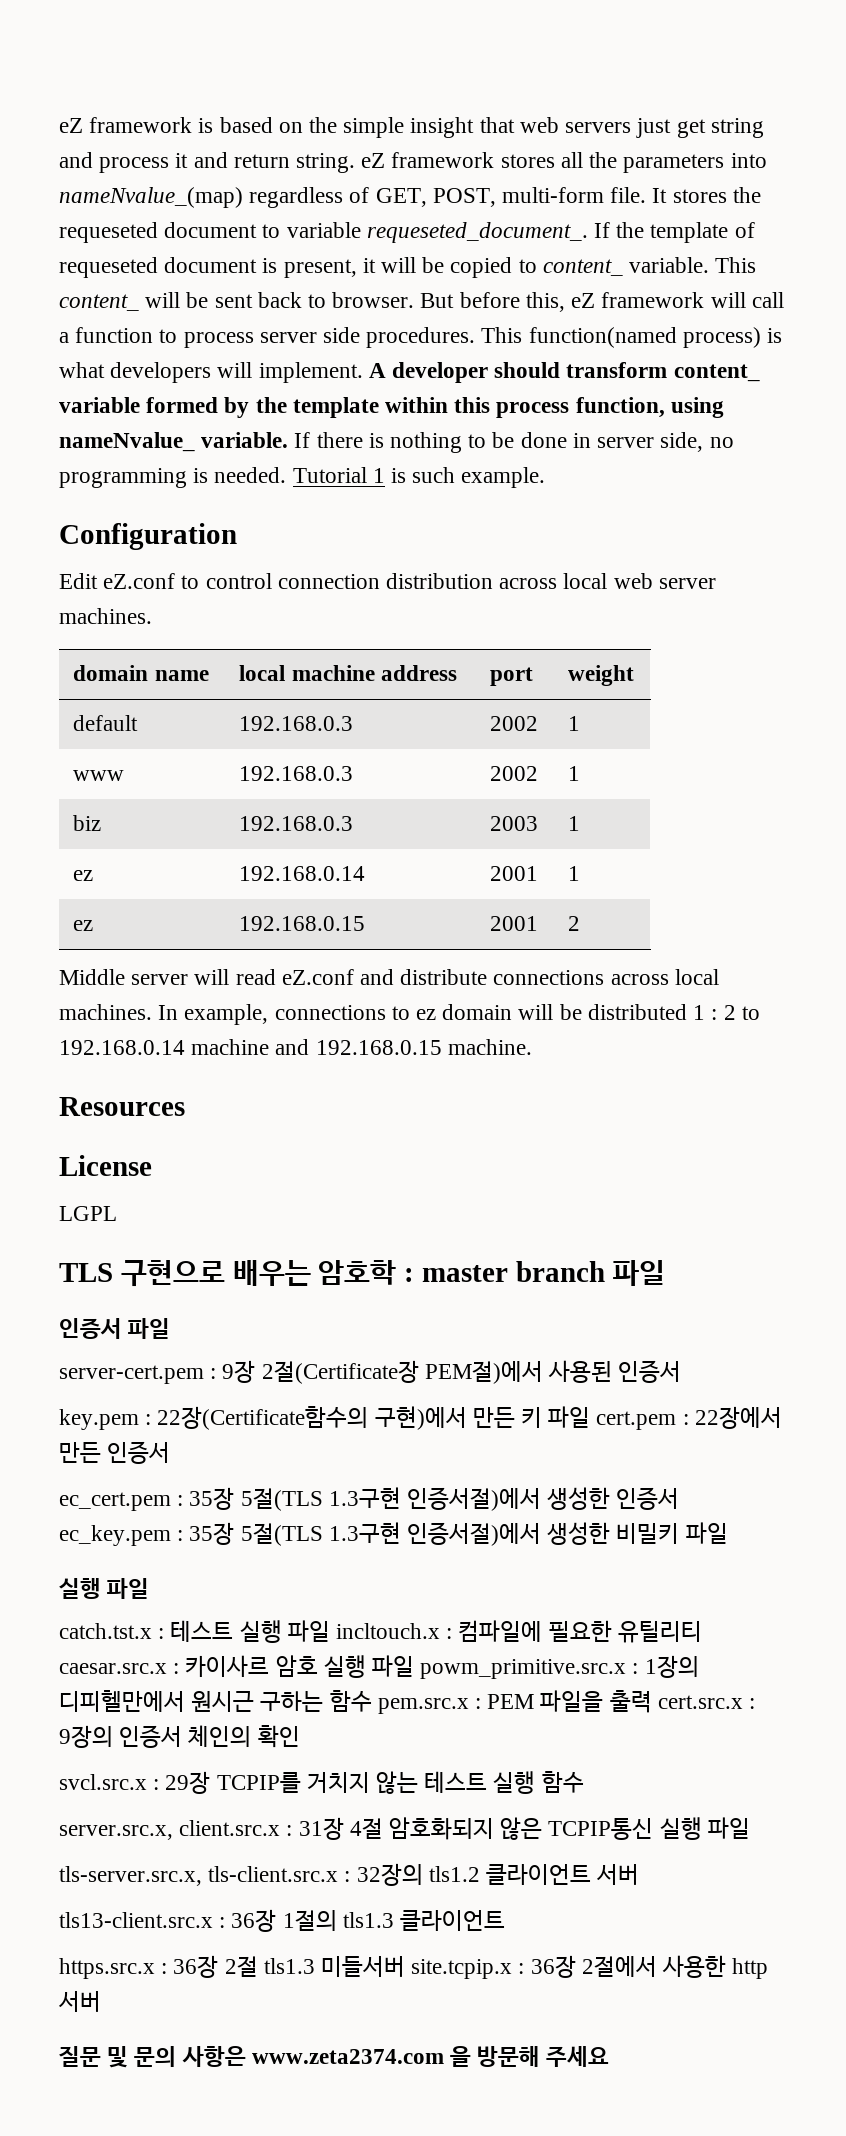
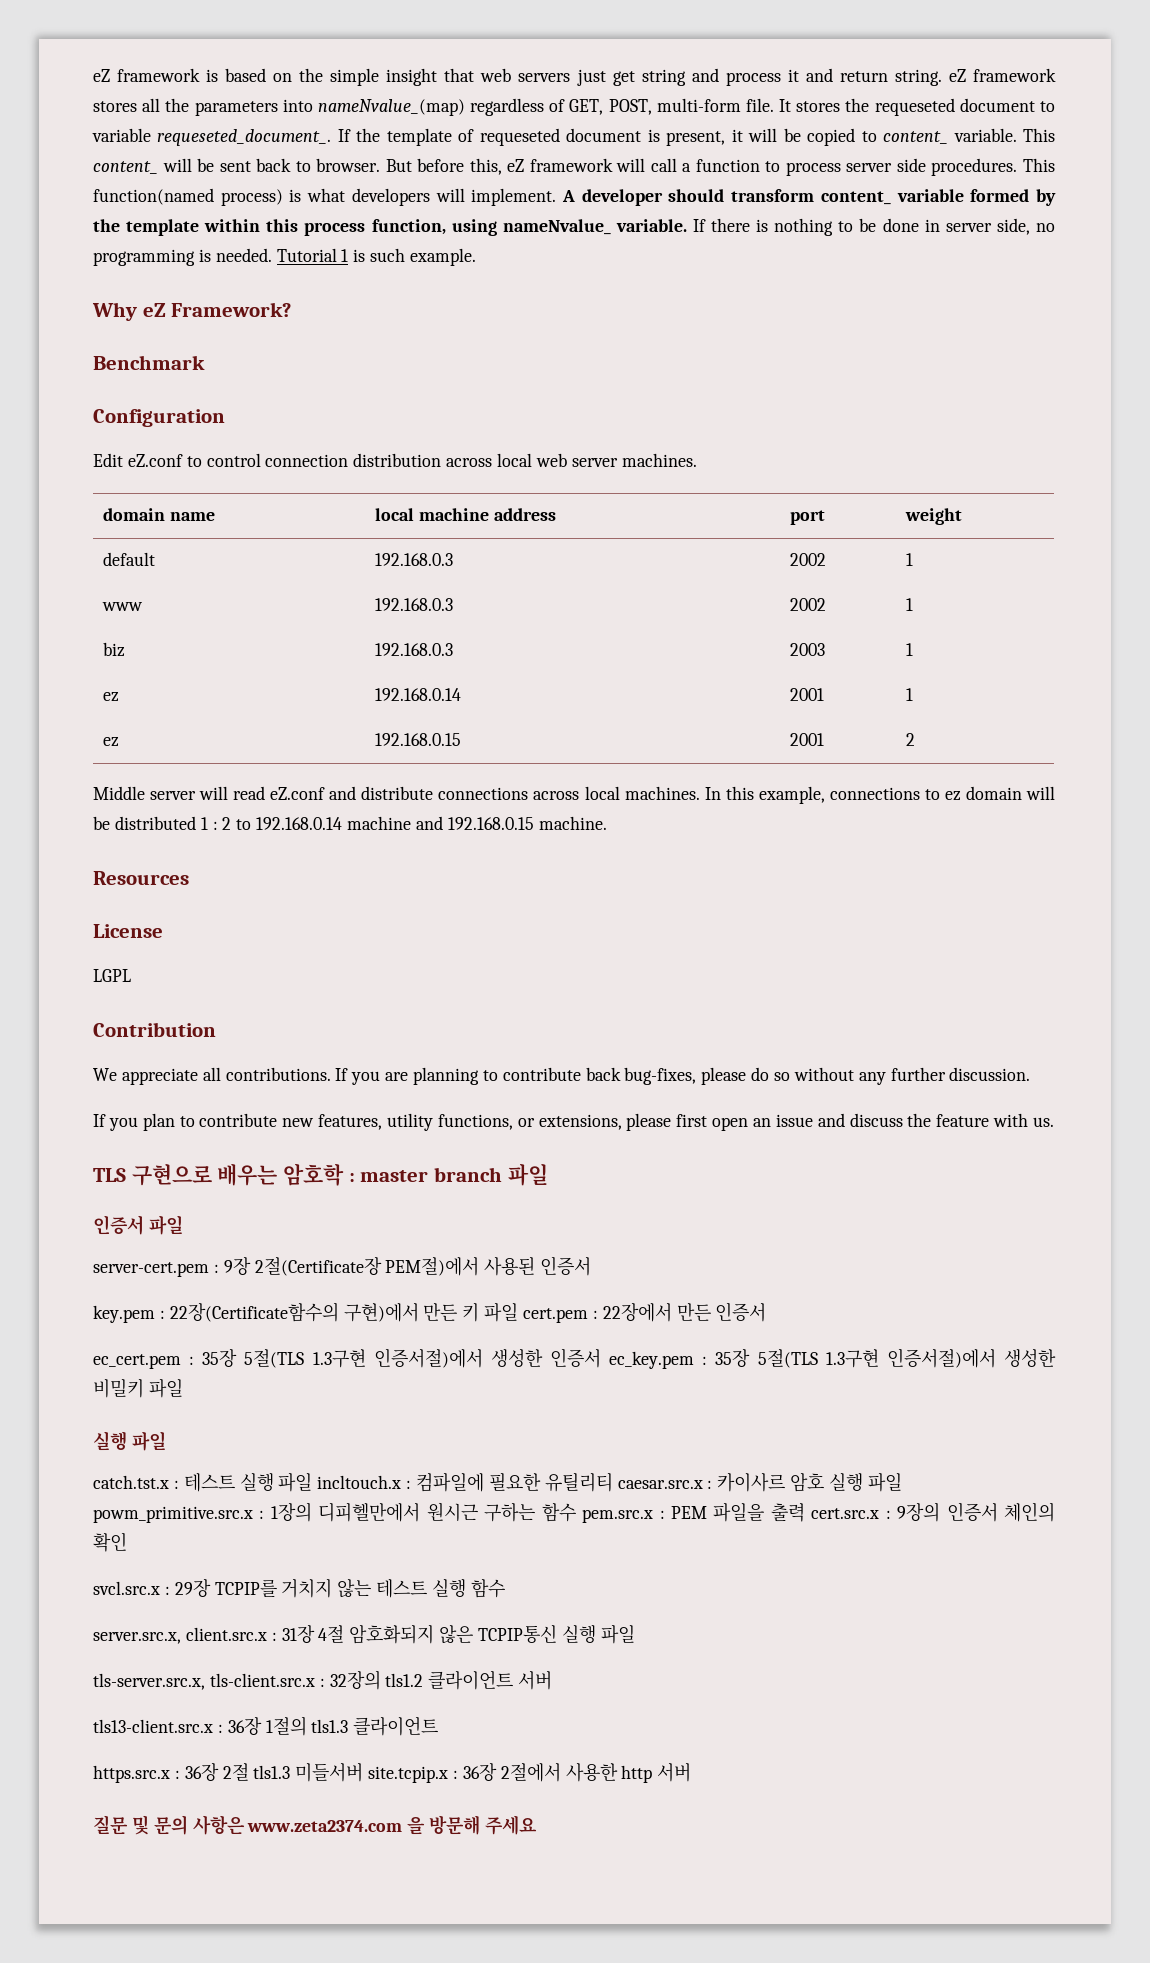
+ Why eZ Framework?
+ Benchmark
- In example, connections to ez domain will be distributed 1 : 2 to 192.168.0.14 machine and 192.168.0.15 machine.
+ In this example, connections to ez domain will be distributed 1 : 2 to 192.168.0.14 machine and 192.168.0.15 machine.
+ Contribution
+ We appreciate all contributions. If you are planning to contribute back bug-fixes, please do so without any further discussion.
+ If you plan to contribute new features, utility functions, or extensions, please first open an issue and discuss the feature with us.

